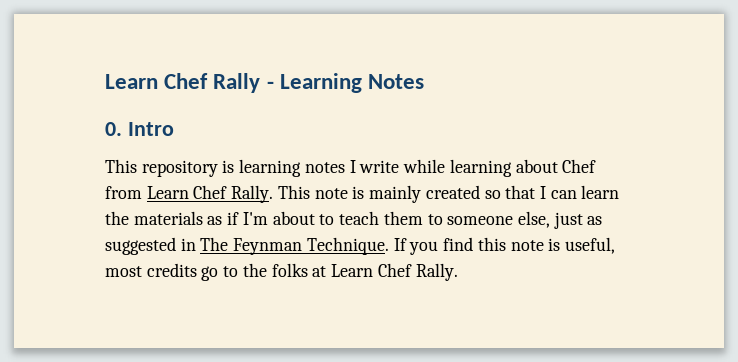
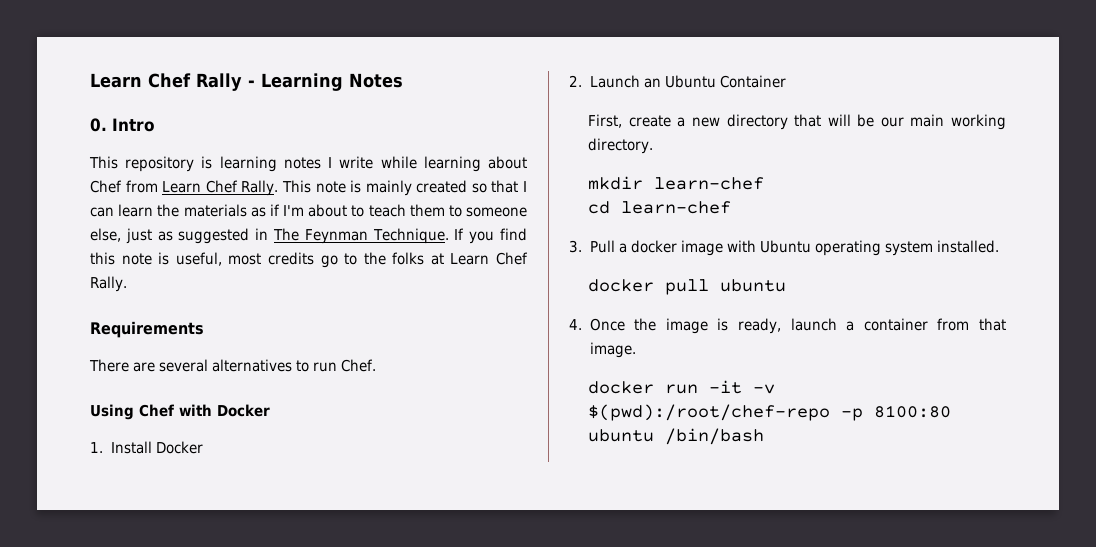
+ Requirements
+ There are several alternatives to run Chef.
+ Using Chef with Docker
+ 1. Install Docker
+ 2. Launch an Ubuntu Container
+ First, create a new directory that will be our main working directory.
+ mkdir learn-chef
+ cd learn-chef
+ 3. Pull a docker image with Ubuntu operating system installed.
+ docker pull ubuntu
+ 4. Once the image is ready, launch a container from that image.
+ docker run -it -v $(pwd):/root/chef-repo -p 8100:80 ubuntu /bin/bash

